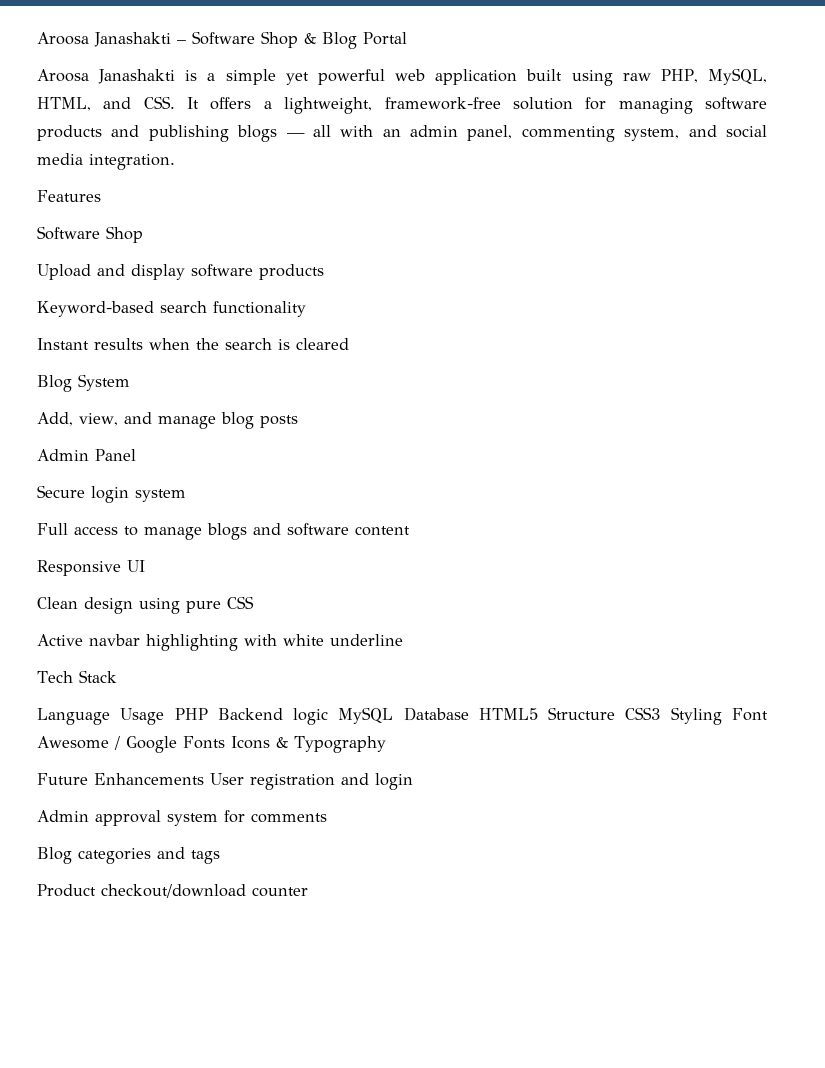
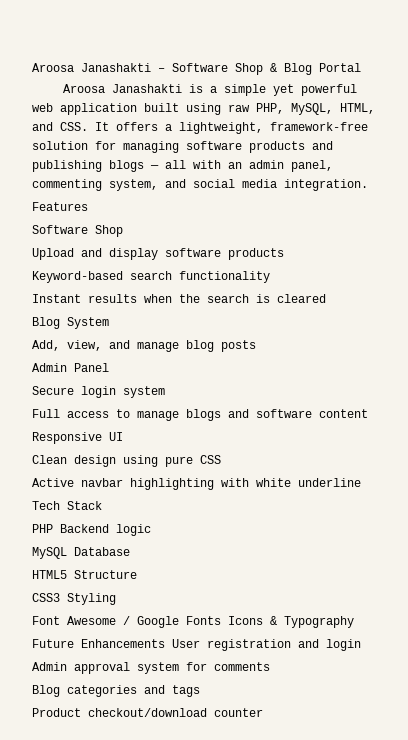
- Language Usage PHP Backend logic MySQL Database HTML5 Structure CSS3 Styling Font Awesome / Google Fonts Icons & Typography
+ PHP Backend logic
+ MySQL Database
+ HTML5 Structure
+ CSS3 Styling
+ Font Awesome / Google Fonts Icons & Typography

